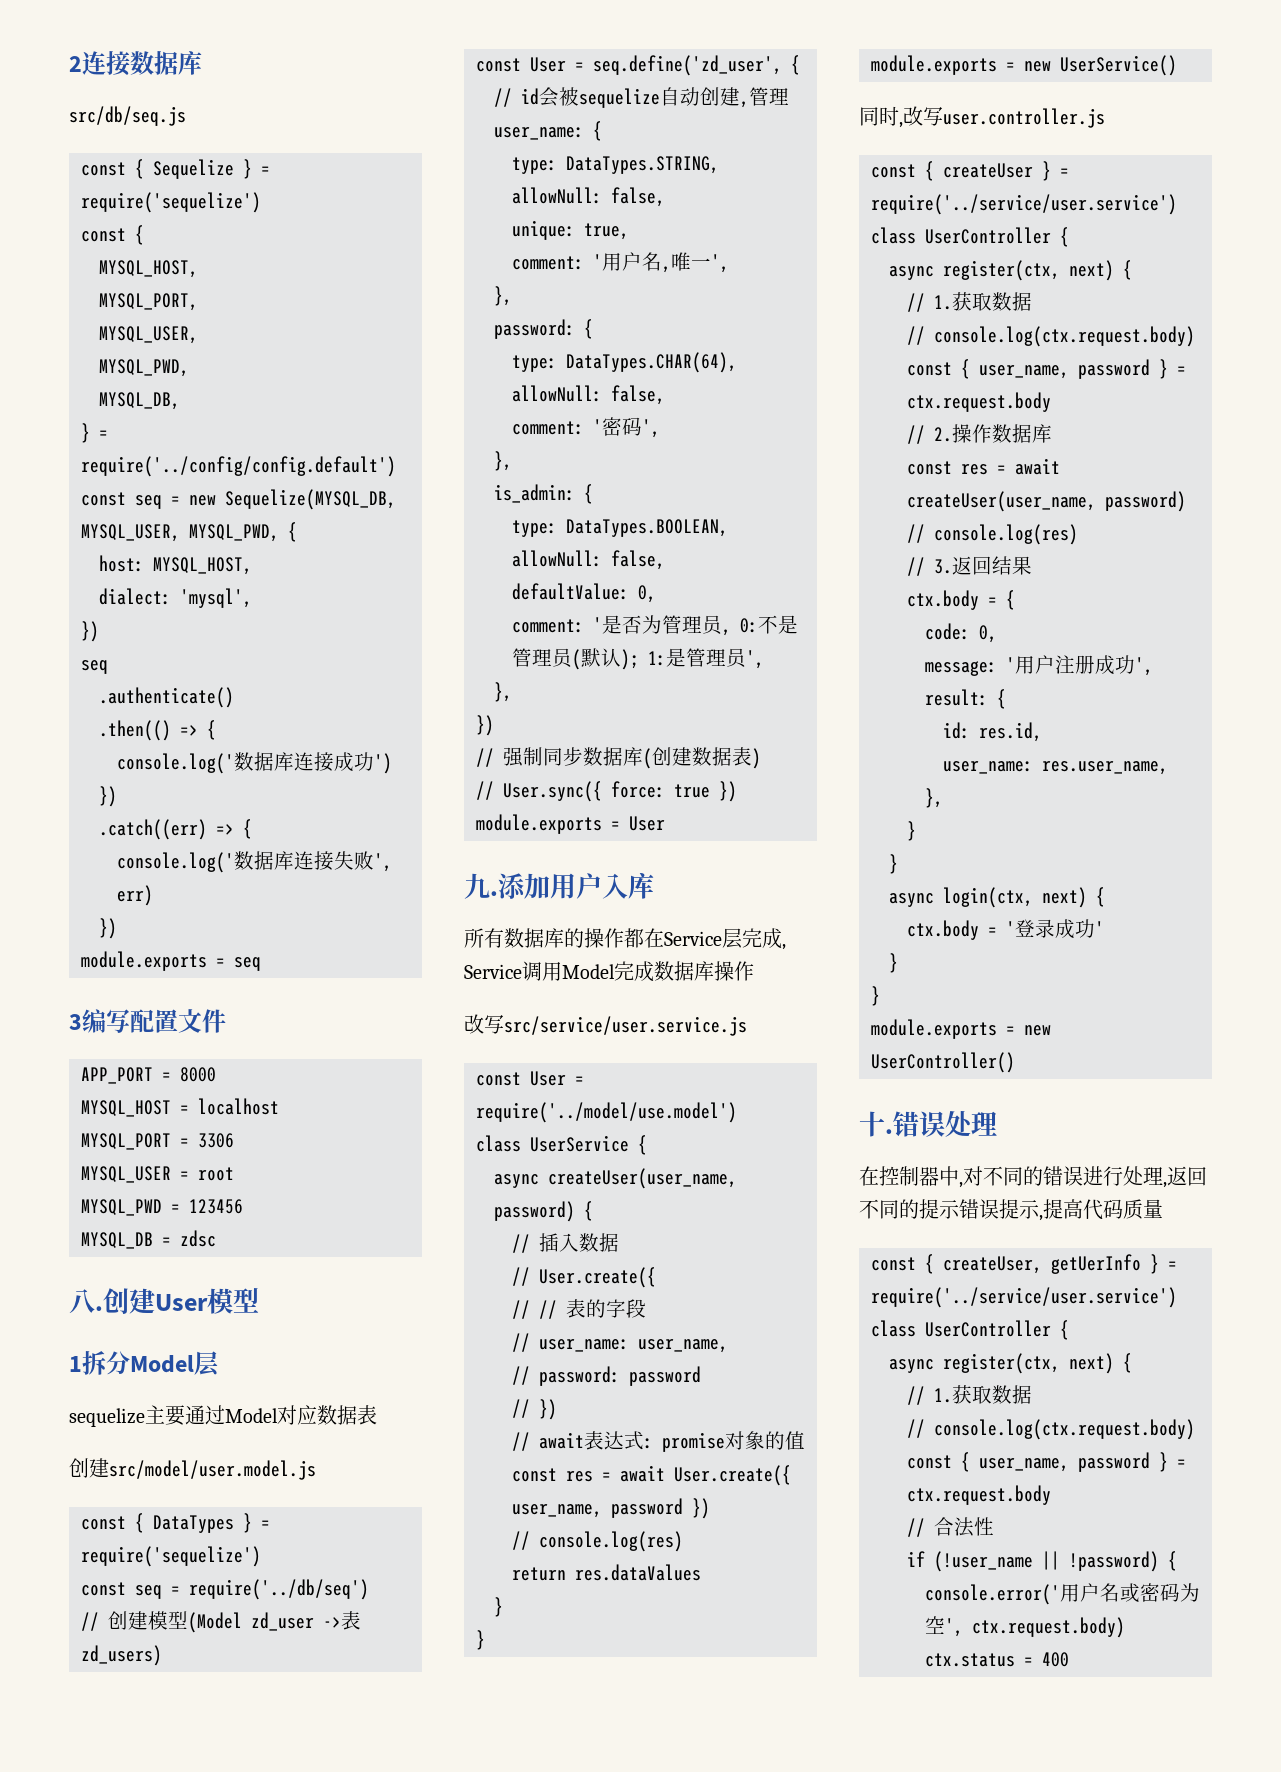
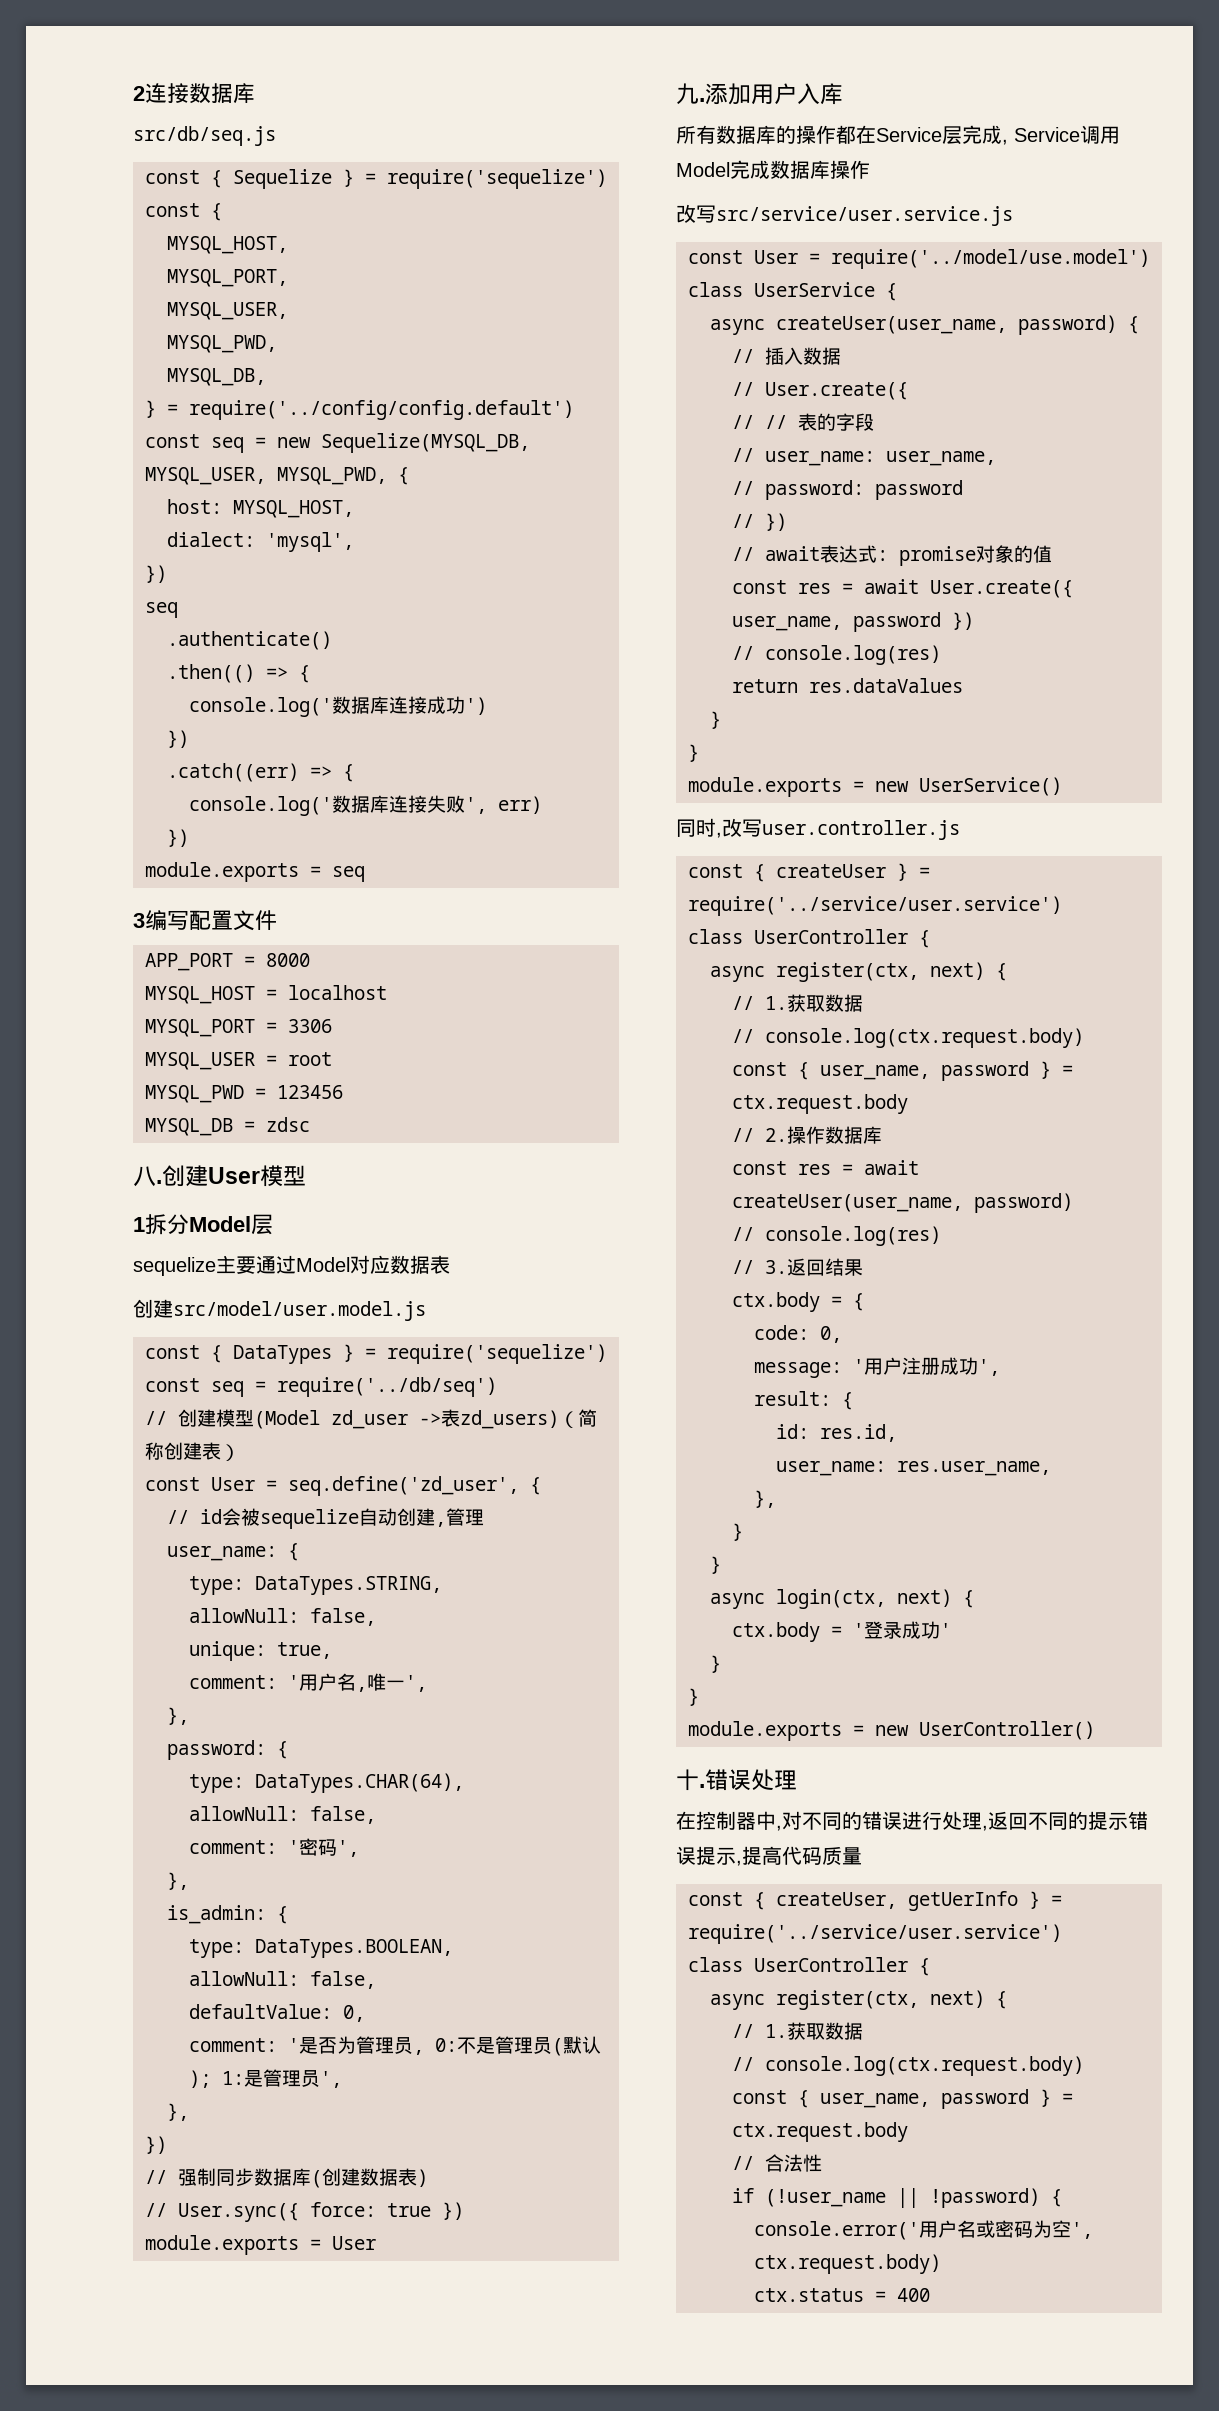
- // 创建模型(Model zd_user ->表zd_users)
+ // 创建模型(Model zd_user ->表zd_users)（简称创建表）

